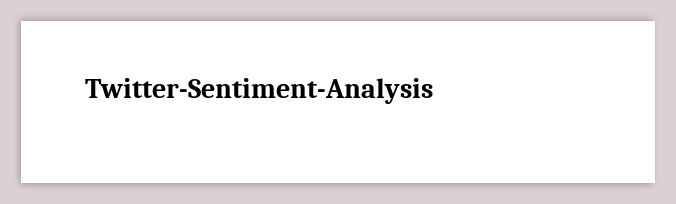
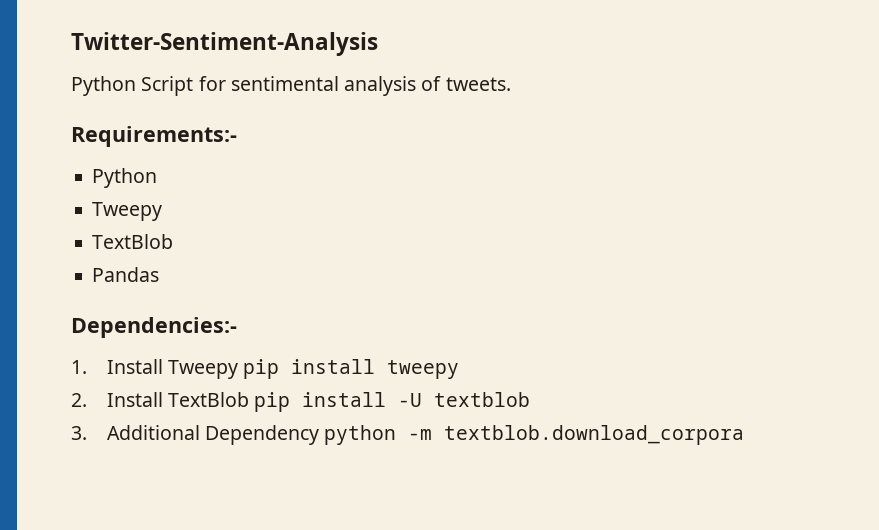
+ Python Script for sentimental analysis of tweets.
+ Requirements:-
+ Python
+ Tweepy
+ TextBlob
+ Pandas
+ Dependencies:-
+ 1. Install Tweepy pip install tweepy
+ 2. Install TextBlob pip install -U textblob
+ 3. Additional Dependency python -m textblob.download_corpora

